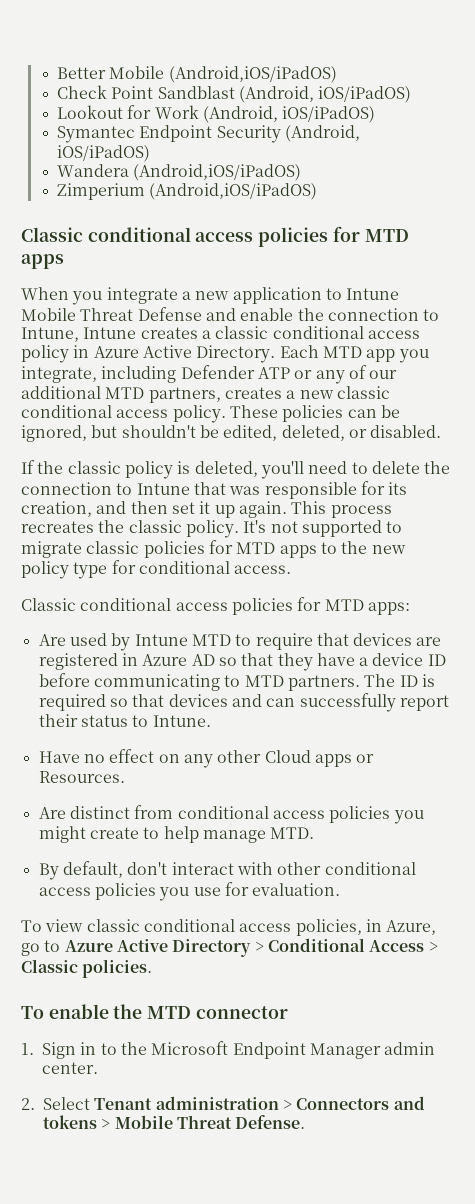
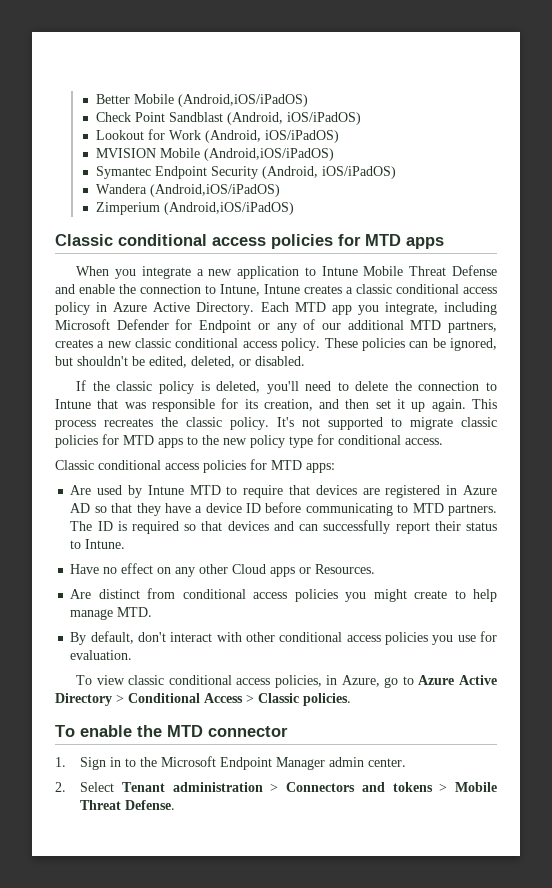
+ MVISION Mobile (Android,iOS/iPadOS)
- Each MTD app you integrate, including Defender ATP or any of our additional MTD partners, creates a new classic conditional access policy.
+ Each MTD app you integrate, including Microsoft Defender for Endpoint or any of our additional MTD partners, creates a new classic conditional access policy.

